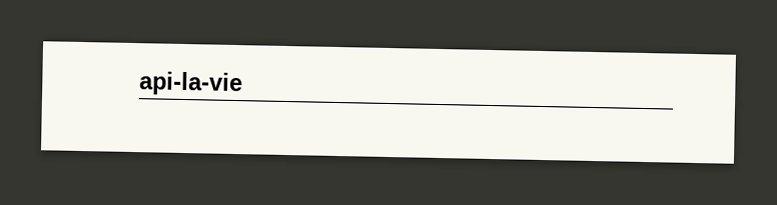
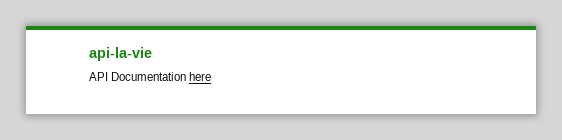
+ API Documentation here

